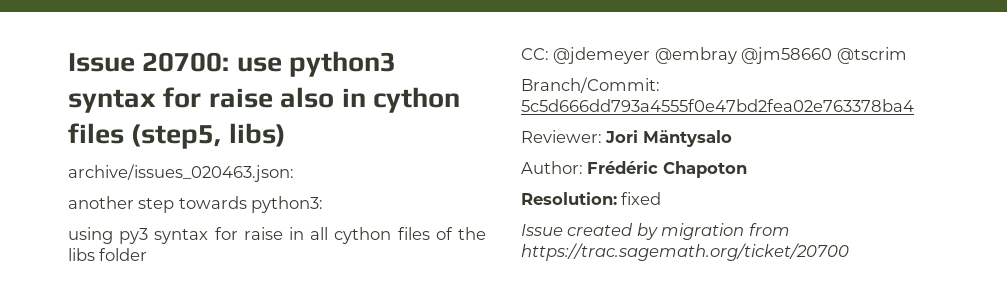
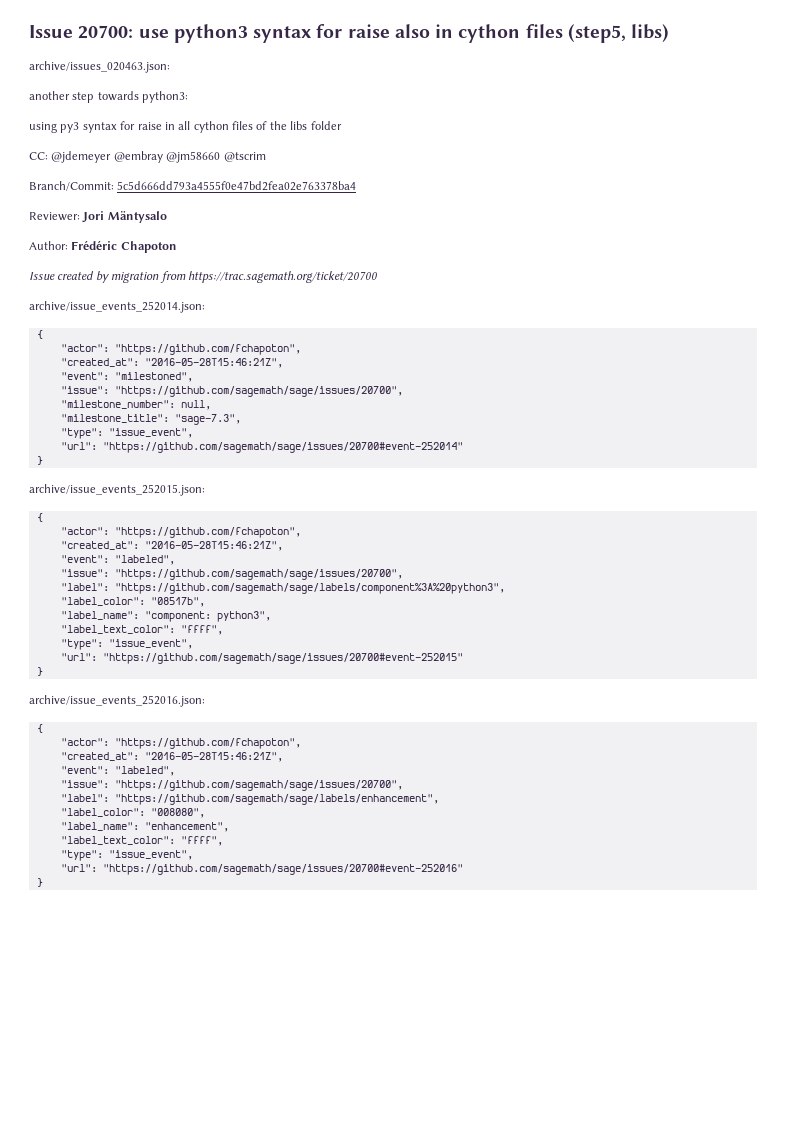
- Resolution: fixed
+ archive/issue_events_252014.json:
+ {
+ "actor": "https://github.com/fchapoton",
+ "created_at": "2016-05-28T15:46:21Z",
+ "event": "milestoned",
+ "issue": "https://github.com/sagemath/sage/issues/20700",
+ "milestone_number": null,
+ "milestone_title": "sage-7.3",
+ "type": "issue_event",
+ "url": "https://github.com/sagemath/sage/issues/20700#event-252014"
+ }
+ archive/issue_events_252015.json:
+ {
+ "actor": "https://github.com/fchapoton",
+ "created_at": "2016-05-28T15:46:21Z",
+ "event": "labeled",
+ "issue": "https://github.com/sagemath/sage/issues/20700",
+ "label": "https://github.com/sagemath/sage/labels/component%3A%20python3",
+ "label_color": "08517b",
+ "label_name": "component: python3",
+ "label_text_color": "ffff",
+ "type": "issue_event",
+ "url": "https://github.com/sagemath/sage/issues/20700#event-252015"
+ }
+ archive/issue_events_252016.json:
+ {
+ "actor": "https://github.com/fchapoton",
+ "created_at": "2016-05-28T15:46:21Z",
+ "event": "labeled",
+ "issue": "https://github.com/sagemath/sage/issues/20700",
+ "label": "https://github.com/sagemath/sage/labels/enhancement",
+ "label_color": "008080",
+ "label_name": "enhancement",
+ "label_text_color": "ffff",
+ "type": "issue_event",
+ "url": "https://github.com/sagemath/sage/issues/20700#event-252016"
+ }

